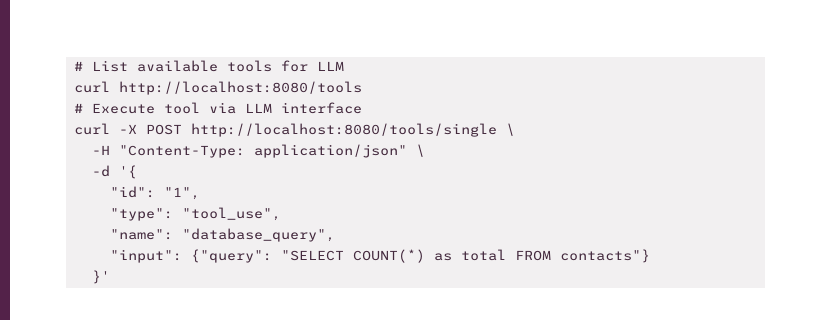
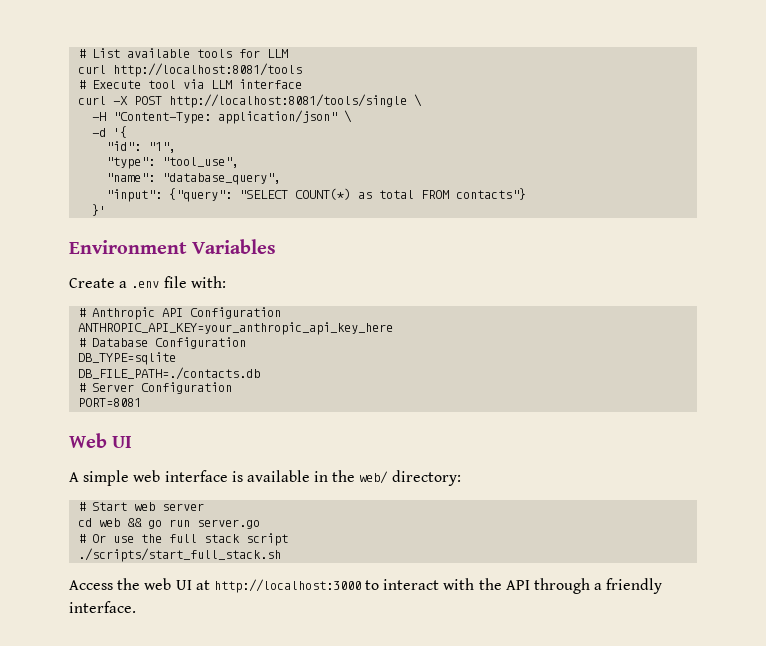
- curl http://localhost:8080/tools
+ curl http://localhost:8081/tools
- curl -X POST http://localhost:8080/tools/single \
+ curl -X POST http://localhost:8081/tools/single \
+ Environment Variables
+ Create a .env file with:
+ # Anthropic API Configuration
+ ANTHROPIC_API_KEY=your_anthropic_api_key_here
+ # Database Configuration
+ DB_TYPE=sqlite
+ DB_FILE_PATH=./contacts.db
+ # Server Configuration
+ PORT=8081
+ Web UI
+ A simple web interface is available in the web/ directory:
+ # Start web server
+ cd web && go run server.go
+ # Or use the full stack script
+ ./scripts/start_full_stack.sh
+ Access the web UI at http://localhost:3000 to interact with the API through a friendly interface.

